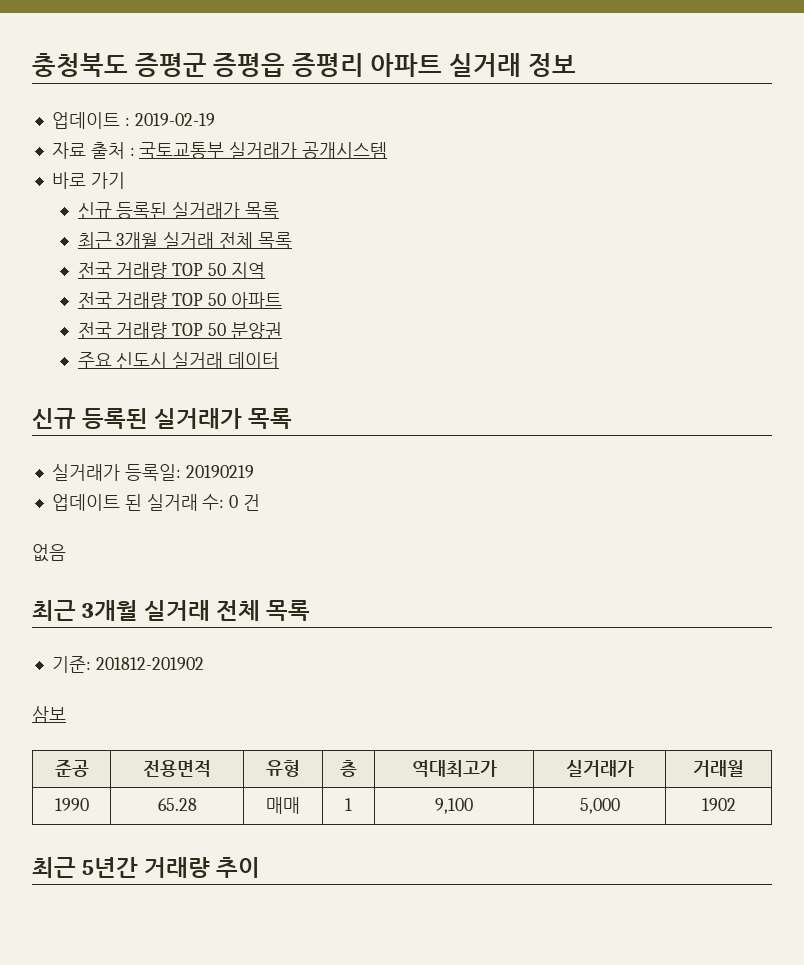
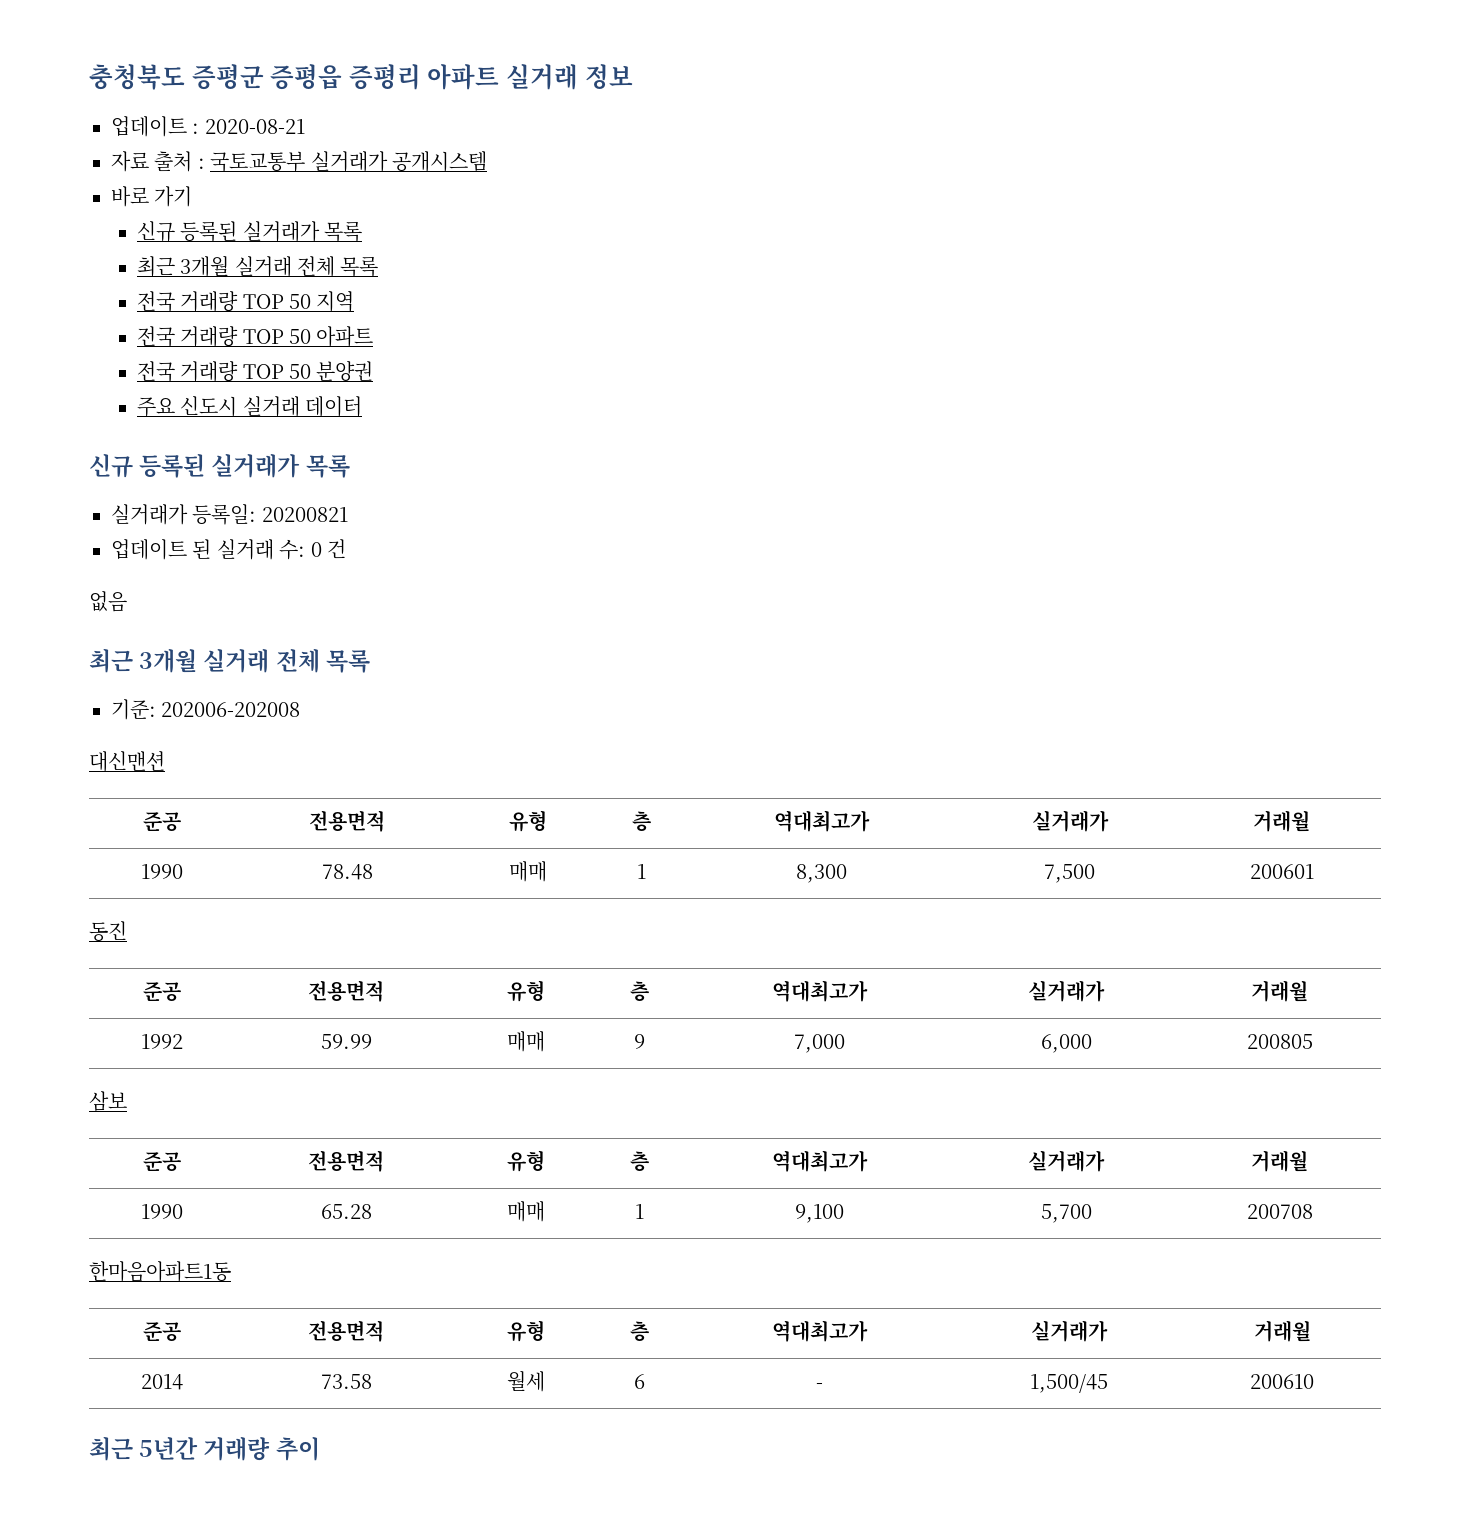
- 업데이트 : 2019-02-19
+ 업데이트 : 2020-08-21
- 실거래가 등록일: 20190219
+ 실거래가 등록일: 20200821
- 기준: 201812-201902
+ 기준: 202006-202008
+ 대신맨션
+ 준공 | 전용면적 | 유형 | 층 | 역대최고가 | 실거래가 | 거래월
+ 1990 | 78.48 | 매매 | 1 | 8,300 | 7,500 | 200601
+ 동진
+ 준공 | 전용면적 | 유형 | 층 | 역대최고가 | 실거래가 | 거래월
+ 1992 | 59.99 | 매매 | 9 | 7,000 | 6,000 | 200805
- 1990 | 65.28 | 매매 | 1 | 9,100 | 5,000 | 1902
+ 1990 | 65.28 | 매매 | 1 | 9,100 | 5,700 | 200708
+ 한마음아파트1동
+ 준공 | 전용면적 | 유형 | 층 | 역대최고가 | 실거래가 | 거래월
+ 2014 | 73.58 | 월세 | 6 | - | 1,500/45 | 200610

